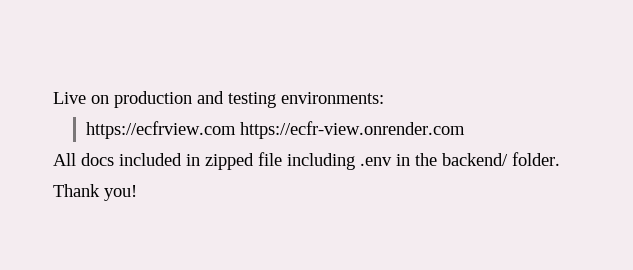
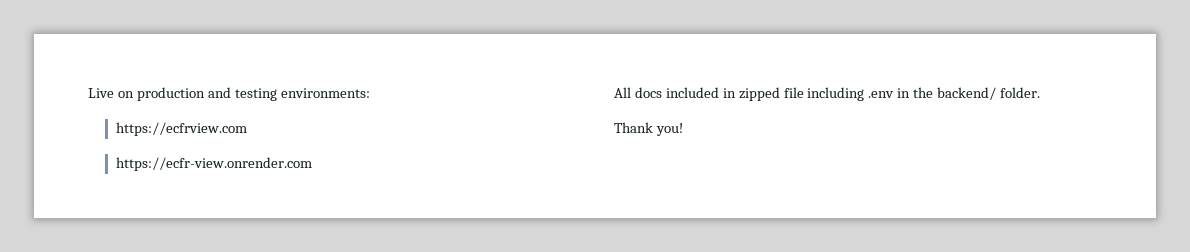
- https://ecfrview.com https://ecfr-view.onrender.com
+ https://ecfrview.com
+ https://ecfr-view.onrender.com

